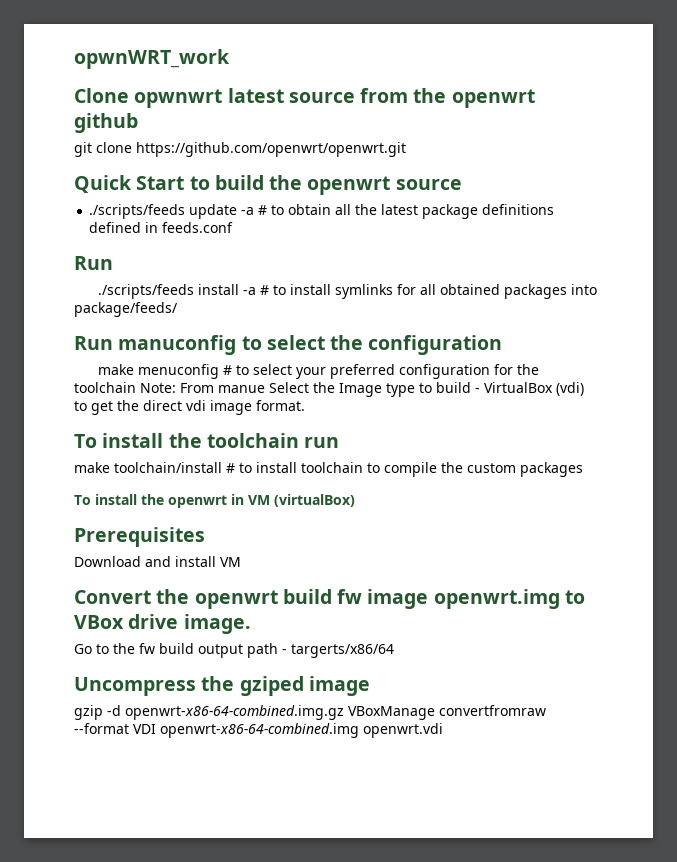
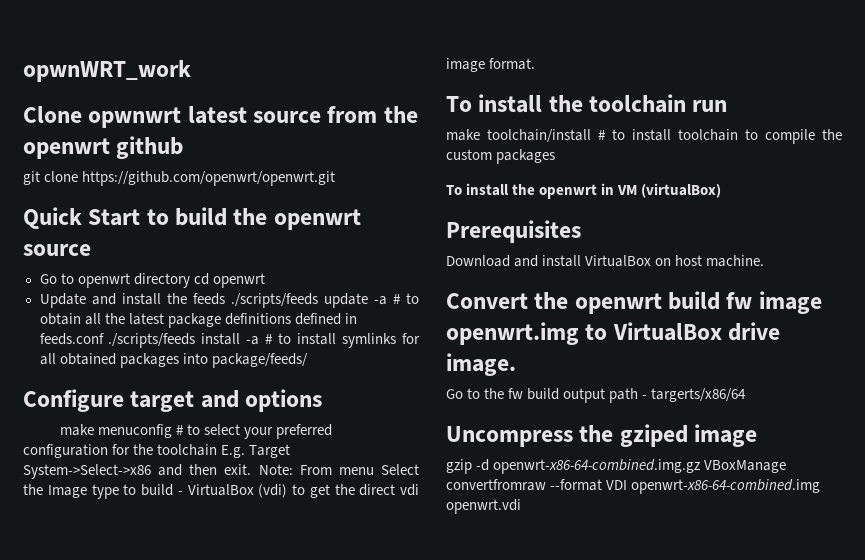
- ./scripts/feeds update -a # to obtain all the latest package definitions defined in feeds.conf
- Run
- ./scripts/feeds install -a # to install symlinks for all obtained packages into package/feeds/
+ Go to openwrt directory cd openwrt
+ Update and install the feeds ./scripts/feeds update -a # to obtain all the latest package definitions defined in feeds.conf ./scripts/feeds install -a # to install symlinks for all obtained packages into package/feeds/
- Run manuconfig to select the configuration
+ Configure target and options
- make menuconfig # to select your preferred configuration for the toolchain Note: From manue Select the Image type to build - VirtualBox (vdi) to get the direct vdi image format.
+ make menuconfig # to select your preferred configuration for the toolchain E.g. Target System->Select->x86 and then exit. Note: From menu Select the Image type to build - VirtualBox (vdi) to get the direct vdi image format.
- Download and install VM
+ Download and install VirtualBox on host machine.
- Convert the openwrt build fw image openwrt.img to VBox drive image.
+ Convert the openwrt build fw image openwrt.img to VirtualBox drive image.

